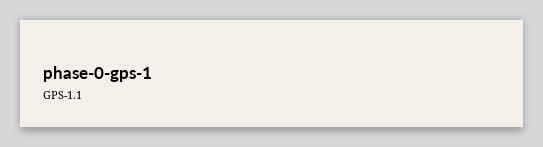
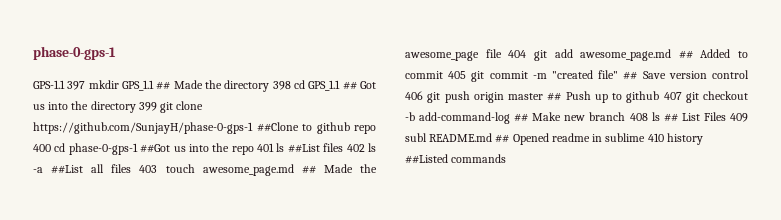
- GPS-1.1
+ GPS-1.1 397 mkdir GPS_1.1 ## Made the directory 398 cd GPS_1.1 ## Got us into the directory 399 git clone https://github.com/SunjayH/phase-0-gps-1 ##Clone to github repo 400 cd phase-0-gps-1 ##Got us into the repo 401 ls ##List files 402 ls -a ##List all files 403 touch awesome_page.md ## Made the awesome_page file 404 git add awesome_page.md ## Added to commit 405 git commit -m "created file" ## Save version control 406 git push origin master ## Push up to github 407 git checkout -b add-command-log ## Make new branch 408 ls ## List Files 409 subl README.md ## Opened readme in sublime 410 history ##Listed commands

